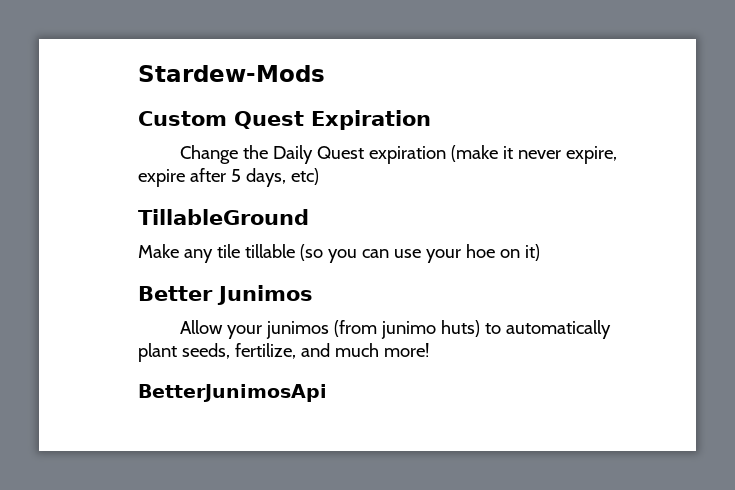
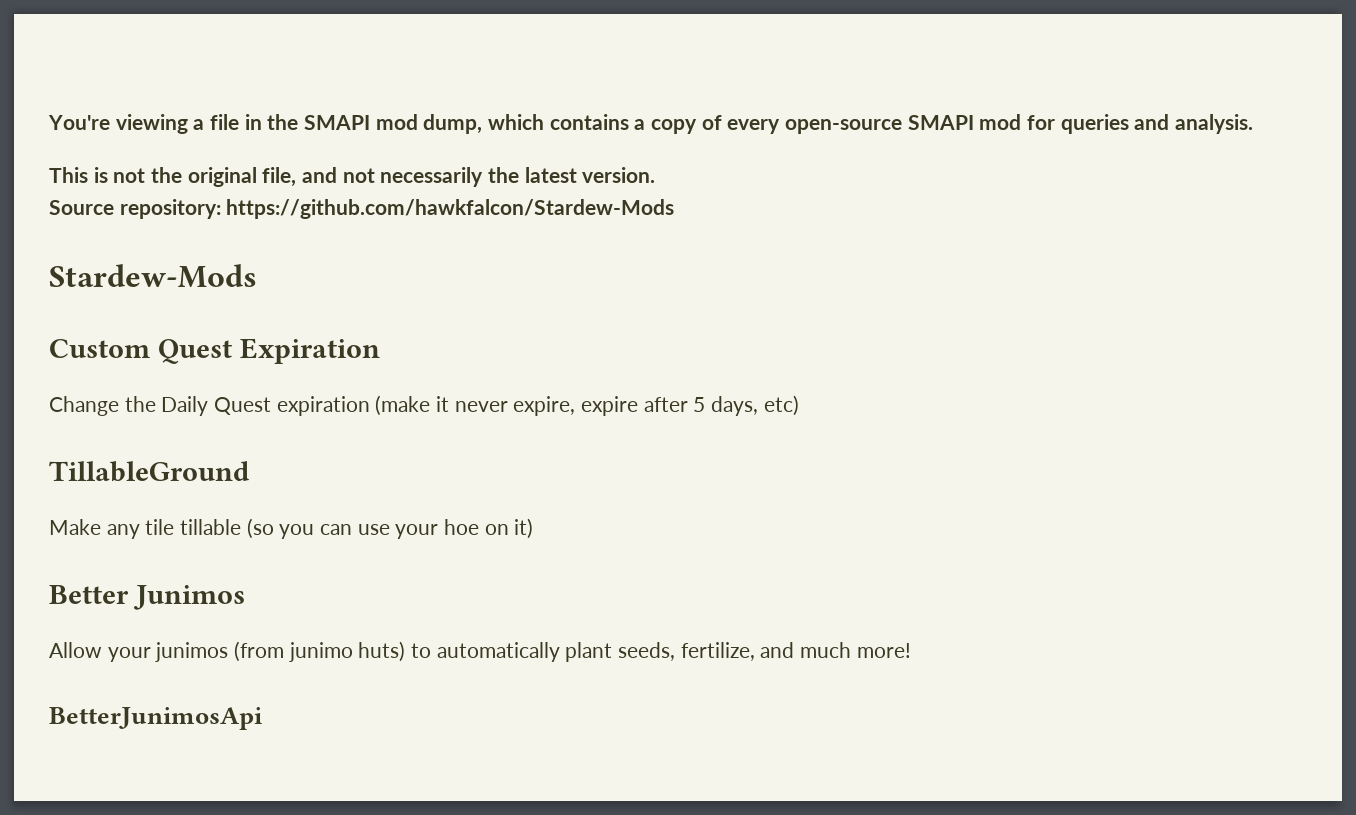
+ You're viewing a file in the SMAPI mod dump, which contains a copy of every open-source SMAPI mod for queries and analysis.
+ This is not the original file, and not necessarily the latest version.
+ Source repository: https://github.com/hawkfalcon/Stardew-Mods

